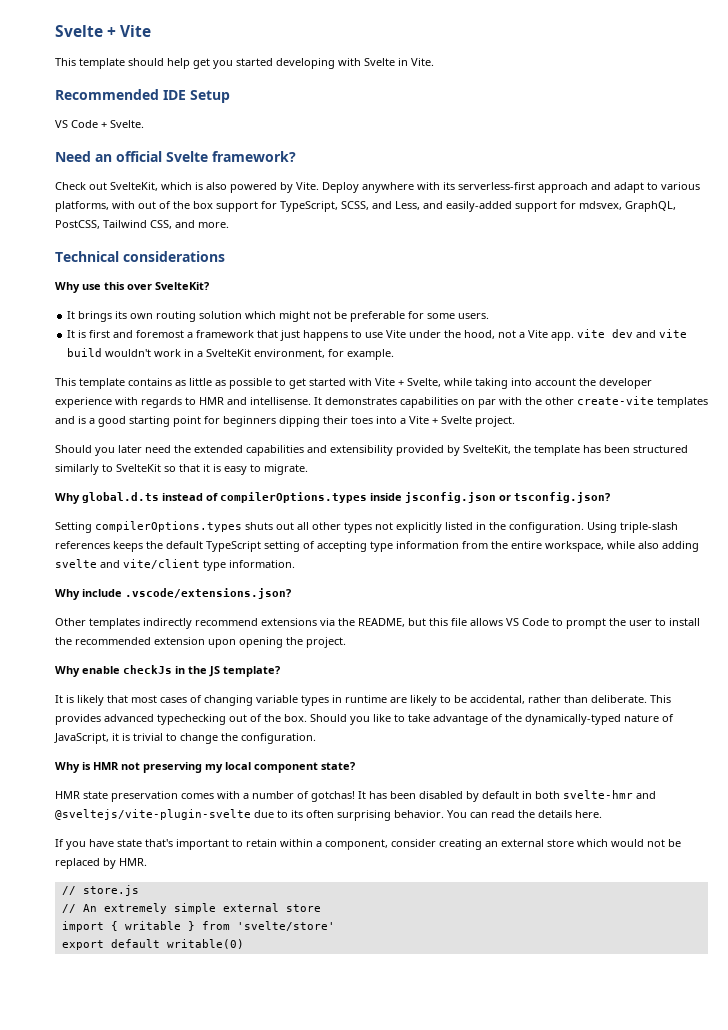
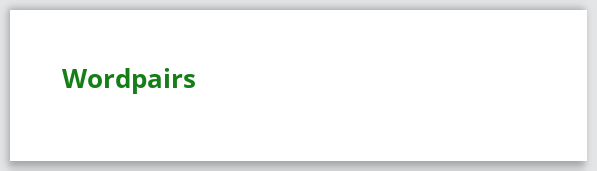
- Svelte + Vite
- This template should help get you started developing with Svelte in Vite.
- Recommended IDE Setup
- VS Code + Svelte.
- Need an official Svelte framework?
- Check out SvelteKit, which is also powered by Vite. Deploy anywhere with its serverless-first approach and adapt to various platforms, with out of the box support for TypeScript, SCSS, and Less, and easily-added support for mdsvex, GraphQL, PostCSS, Tailwind CSS, and more.
- Technical considerations
- Why use this over SvelteKit?
- It brings its own routing solution which might not be preferable for some users.
- It is first and foremost a framework that just happens to use Vite under the hood, not a Vite app. vite dev and vite build wouldn't work in a SvelteKit environment, for example.
- This template contains as little as possible to get started with Vite + Svelte, while taking into account the developer experience with regards to HMR and intellisense. It demonstrates capabilities on par with the other create-vite templates and is a good starting point for beginners dipping their toes into a Vite + Svelte project.
- Should you later need the extended capabilities and extensibility provided by SvelteKit, the template has been structured similarly to SvelteKit so that it is easy to migrate.
- Why global.d.ts instead of compilerOptions.types inside jsconfig.json or tsconfig.json?
- Setting compilerOptions.types shuts out all other types not explicitly listed in the configuration. Using triple-slash references keeps the default TypeScript setting of accepting type information from the entire workspace, while also adding svelte and vite/client type information.
- Why include .vscode/extensions.json?
- Other templates indirectly recommend extensions via the README, but this file allows VS Code to prompt the user to install the recommended extension upon opening the project.
- Why enable checkJs in the JS template?
- It is likely that most cases of changing variable types in runtime are likely to be accidental, rather than deliberate. This provides advanced typechecking out of the box. Should you like to take advantage of the dynamically-typed nature of JavaScript, it is trivial to change the configuration.
- Why is HMR not preserving my local component state?
- HMR state preservation comes with a number of gotchas! It has been disabled by default in both svelte-hmr and @sveltejs/vite-plugin-svelte due to its often surprising behavior. You can read the details here.
- If you have state that's important to retain within a component, consider creating an external store which would not be replaced by HMR.
- // store.js
- // An extremely simple external store
- import { writable } from 'svelte/store'
- export default writable(0)
+ Wordpairs

